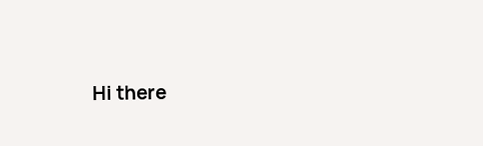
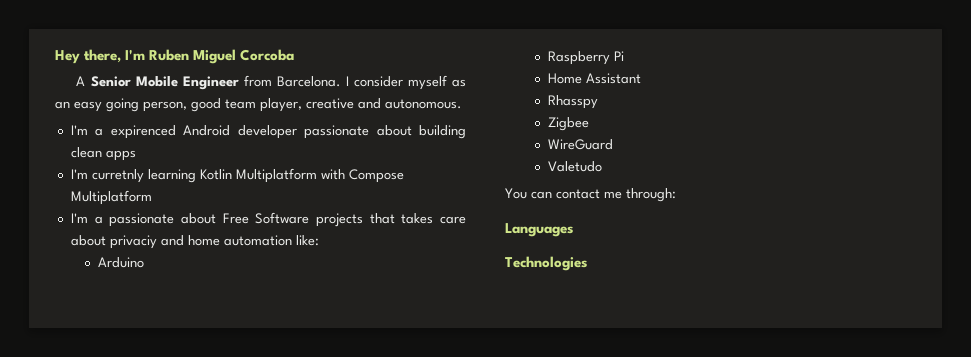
- Hi there
+ Hey there, I'm Ruben Miguel Corcoba
+ A Senior Mobile Engineer from Barcelona. I consider myself as an easy going person, good team player, creative and autonomous.
+ I'm a expirenced Android developer passionate about building clean apps
+ I'm curretnly learning Kotlin Multiplatform with Compose Multiplatform
+ I'm a passionate about Free Software projects that takes care about privaciy and home automation like:
+ Arduino
+ Raspberry Pi
+ Home Assistant
+ Rhasspy
+ Zigbee
+ WireGuard
+ Valetudo
+ You can contact me through:
+ Languages
+ Technologies

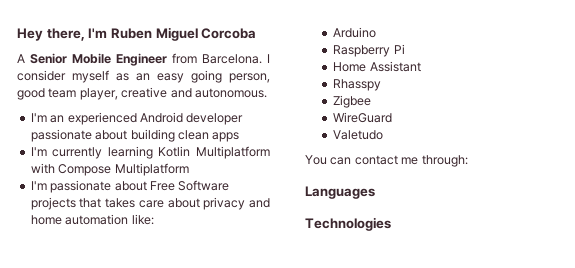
- I'm a expirenced Android developer passionate about building clean apps
+ I'm an experienced Android developer passionate about building clean apps
- I'm curretnly learning Kotlin Multiplatform with Compose Multiplatform
+ I'm currently learning Kotlin Multiplatform with Compose Multiplatform
- I'm a passionate about Free Software projects that takes care about privaciy and home automation like:
+ I'm passionate about Free Software projects that takes care about privacy and home automation like:

